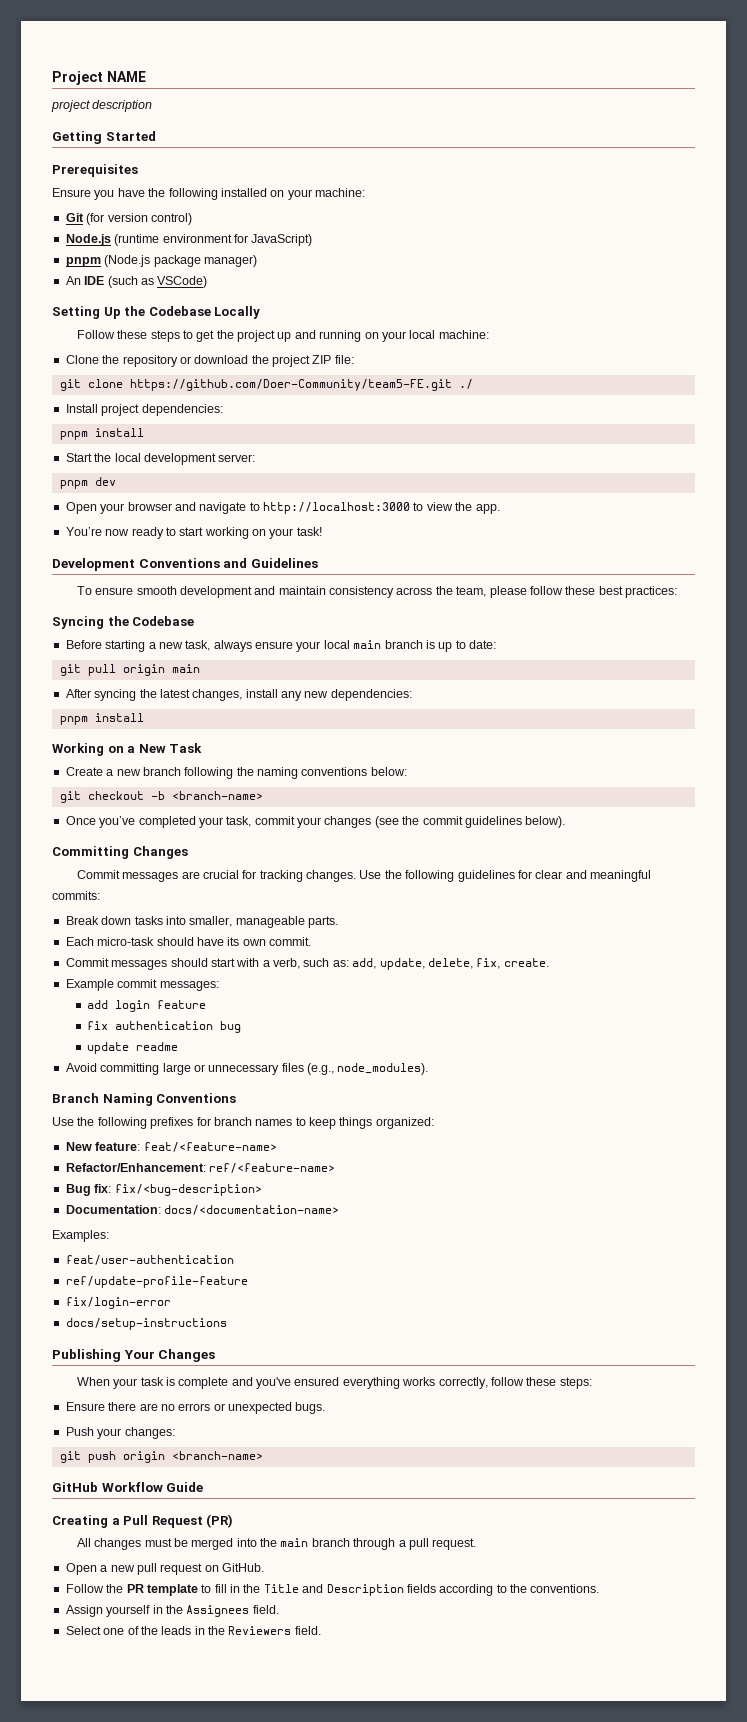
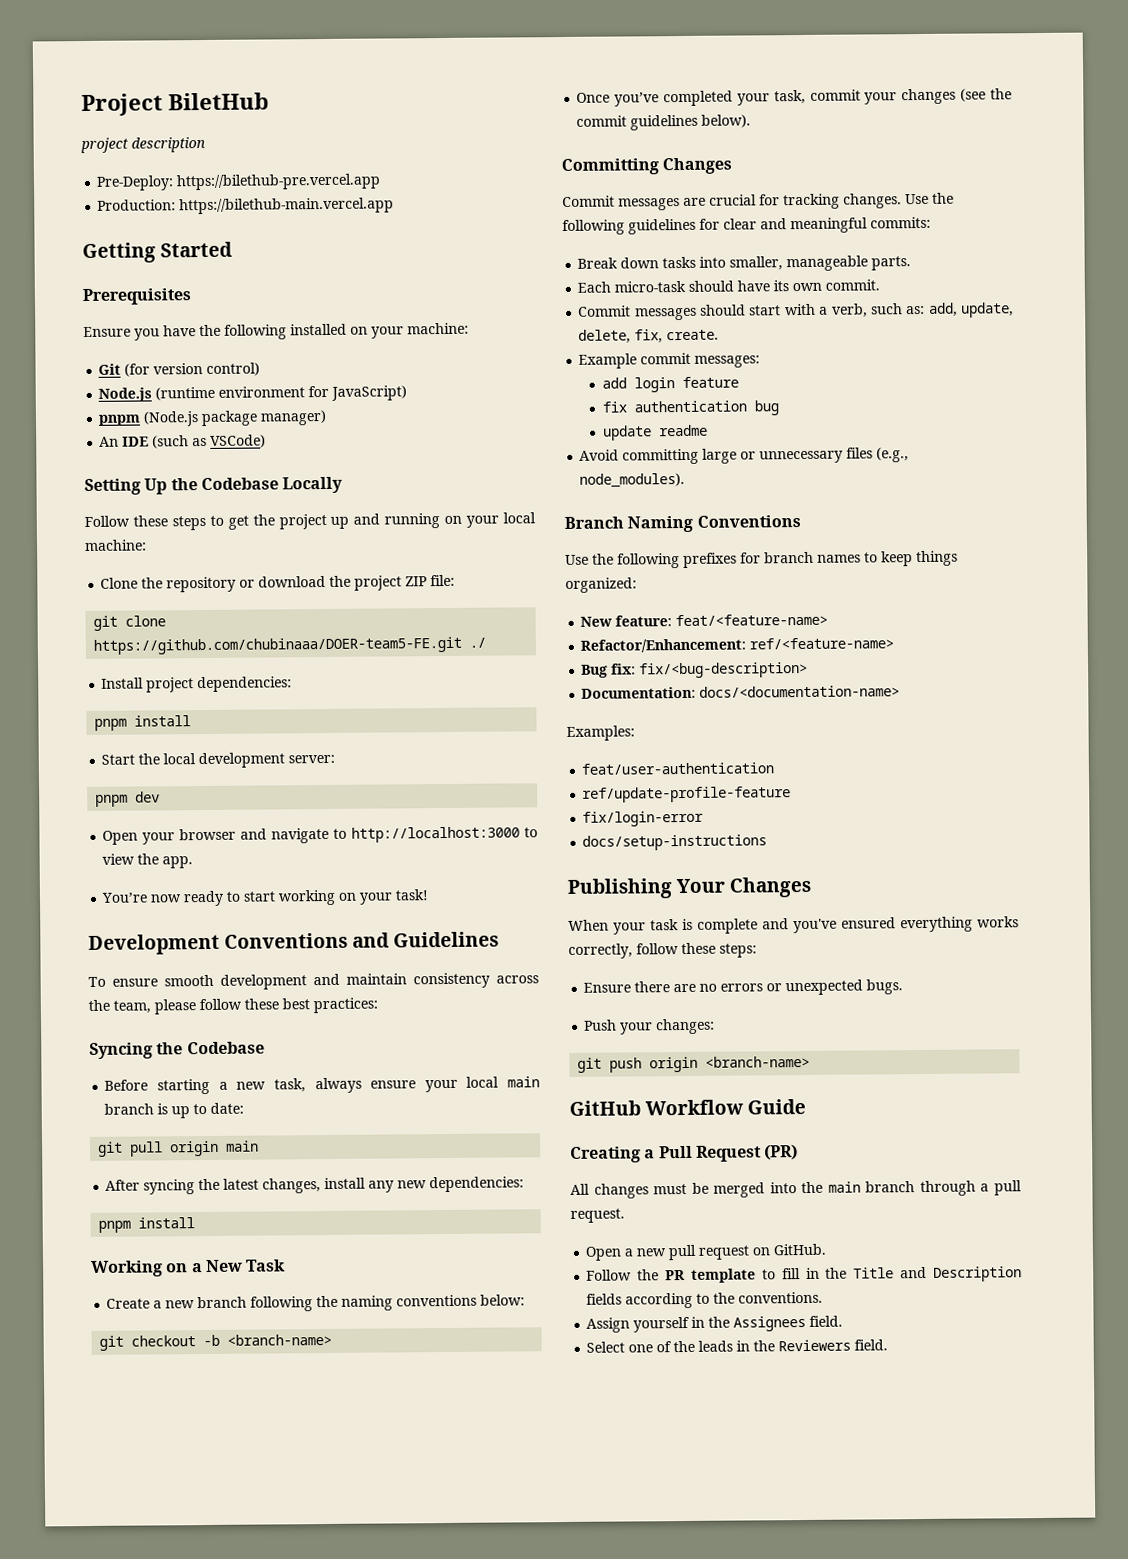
- Project NAME
+ Project BiletHub
+ Pre-Deploy: https://bilethub-pre.vercel.app
+ Production: https://bilethub-main.vercel.app
- git clone https://github.com/Doer-Community/team5-FE.git ./
+ git clone https://github.com/chubinaaa/DOER-team5-FE.git ./

